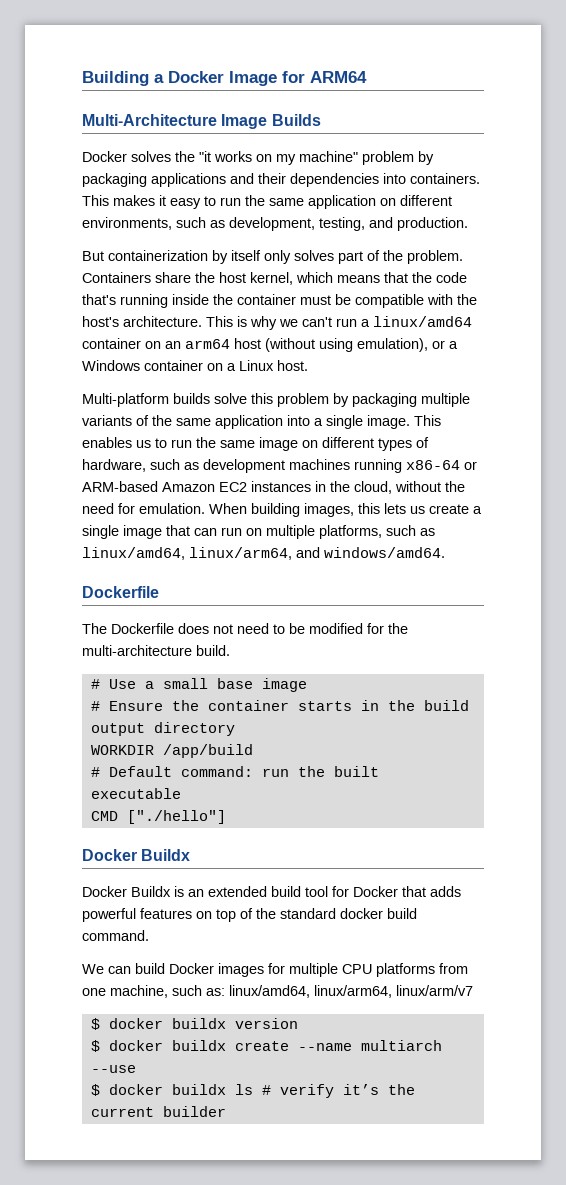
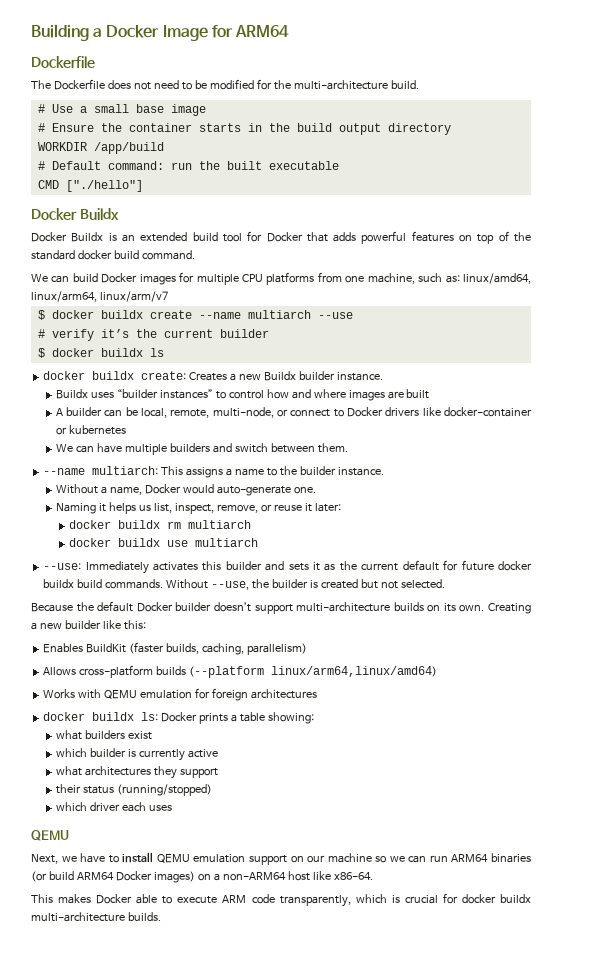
- Multi-Architecture Image Builds
- Docker solves the "it works on my machine" problem by packaging applications and their dependencies into containers. This makes it easy to run the same application on different environments, such as development, testing, and production.
- But containerization by itself only solves part of the problem. Containers share the host kernel, which means that the code that's running inside the container must be compatible with the host's architecture. This is why we can't run a linux/amd64 container on an arm64 host (without using emulation), or a Windows container on a Linux host.
- Multi-platform builds solve this problem by packaging multiple variants of the same application into a single image. This enables us to run the same image on different types of hardware, such as development machines running x86-64 or ARM-based Amazon EC2 instances in the cloud, without the need for emulation. When building images, this lets us create a single image that can run on multiple platforms, such as linux/amd64, linux/arm64, and windows/amd64.
- $ docker buildx version
- $ docker buildx ls # verify it’s the current builder
+ # verify it’s the current builder
+ $ docker buildx ls
+ docker buildx create: Creates a new Buildx builder instance.
+ Buildx uses “builder instances” to control how and where images are built
+ A builder can be local, remote, multi-node, or connect to Docker drivers like docker-container or kubernetes
+ We can have multiple builders and switch between them.
+ --name multiarch: This assigns a name to the builder instance.
+ Without a name, Docker would auto-generate one.
+ Naming it helps us list, inspect, remove, or reuse it later:
+ docker buildx rm multiarch
+ docker buildx use multiarch
+ --use: Immediately activates this builder and sets it as the current default for future docker buildx build commands. Without --use, the builder is created but not selected.
+ Because the default Docker builder doesn’t support multi-architecture builds on its own. Creating a new builder like this:
+ Enables BuildKit (faster builds, caching, parallelism)
+ Allows cross-platform builds (--platform linux/arm64,linux/amd64)
+ Works with QEMU emulation for foreign architectures
+ docker buildx ls: Docker prints a table showing:
+ what builders exist
+ which builder is currently active
+ what architectures they support
+ their status (running/stopped)
+ which driver each uses
+ QEMU
+ Next, we have to install QEMU emulation support on our machine so we can run ARM64 binaries (or build ARM64 Docker images) on a non-ARM64 host like x86-64.
+ This makes Docker able to execute ARM code transparently, which is crucial for docker buildx multi-architecture builds.

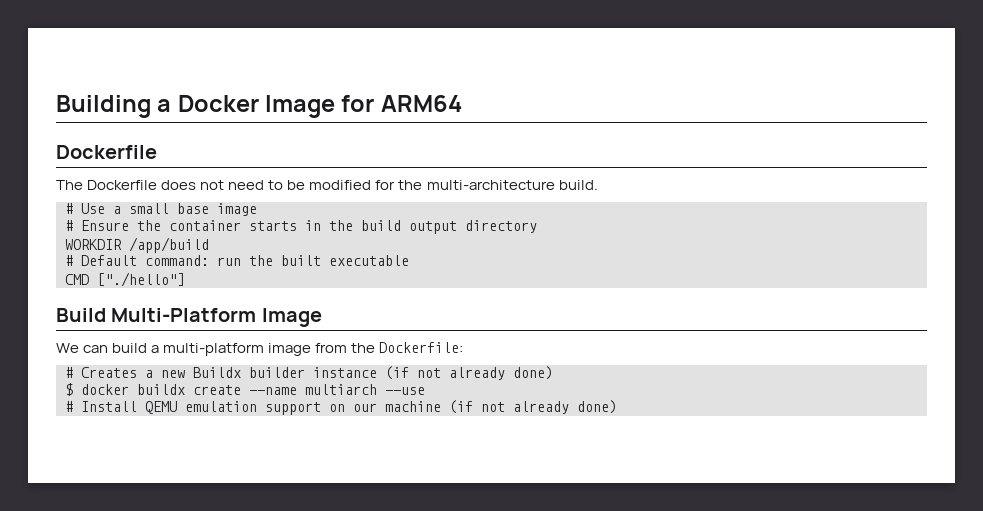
  CMD ["./hello"]
- Docker Buildx
- Docker Buildx is an extended build tool for Docker that adds powerful features on top of the standard docker build command.
- We can build Docker images for multiple CPU platforms from one machine, such as: linux/amd64, linux/arm64, linux/arm/v7
+ Build Multi-Platform Image
+ We can build a multi-platform image from the Dockerfile:
+ # Creates a new Buildx builder instance (if not already done)
- # verify it’s the current builder
- $ docker buildx ls
- docker buildx create: Creates a new Buildx builder instance.
- Buildx uses “builder instances” to control how and where images are built
- A builder can be local, remote, multi-node, or connect to Docker drivers like docker-container or kubernetes
- We can have multiple builders and switch between them.
- --name multiarch: This assigns a name to the builder instance.
- Without a name, Docker would auto-generate one.
- Naming it helps us list, inspect, remove, or reuse it later:
- docker buildx rm multiarch
- docker buildx use multiarch
- --use: Immediately activates this builder and sets it as the current default for future docker buildx build commands. Without --use, the builder is created but not selected.
- Because the default Docker builder doesn’t support multi-architecture builds on its own. Creating a new builder like this:
- Enables BuildKit (faster builds, caching, parallelism)
- Allows cross-platform builds (--platform linux/arm64,linux/amd64)
- Works with QEMU emulation for foreign architectures
- docker buildx ls: Docker prints a table showing:
- what builders exist
- which builder is currently active
- what architectures they support
- their status (running/stopped)
- which driver each uses
- QEMU
- Next, we have to install QEMU emulation support on our machine so we can run ARM64 binaries (or build ARM64 Docker images) on a non-ARM64 host like x86-64.
- This makes Docker able to execute ARM code transparently, which is crucial for docker buildx multi-architecture builds.
+ # Install QEMU emulation support on our machine (if not already done)

